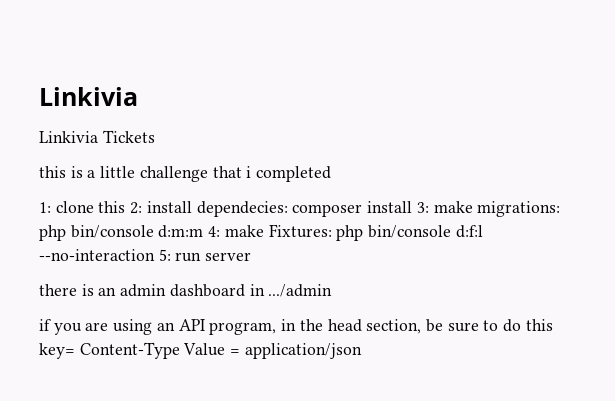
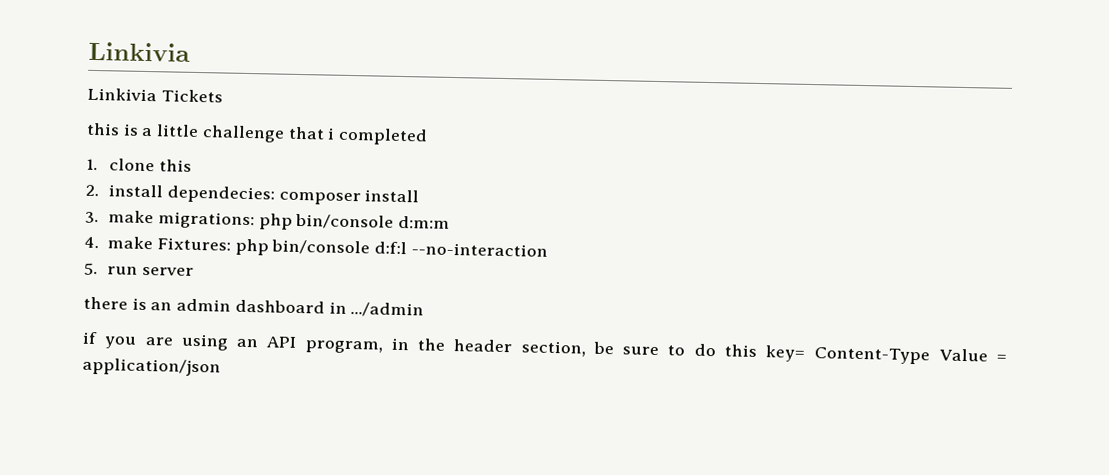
- 1: clone this 2: install dependecies: composer install 3: make migrations: php bin/console d:m:m 4: make Fixtures: php bin/console d:f:l --no-interaction 5: run server
+ 1. clone this
+ 2. install dependecies: composer install
+ 3. make migrations: php bin/console d:m:m
+ 4. make Fixtures: php bin/console d:f:l --no-interaction
+ 5. run server
- if you are using an API program, in the head section, be sure to do this key= Content-Type Value = application/json
+ if you are using an API program, in the header section, be sure to do this key= Content-Type Value = application/json

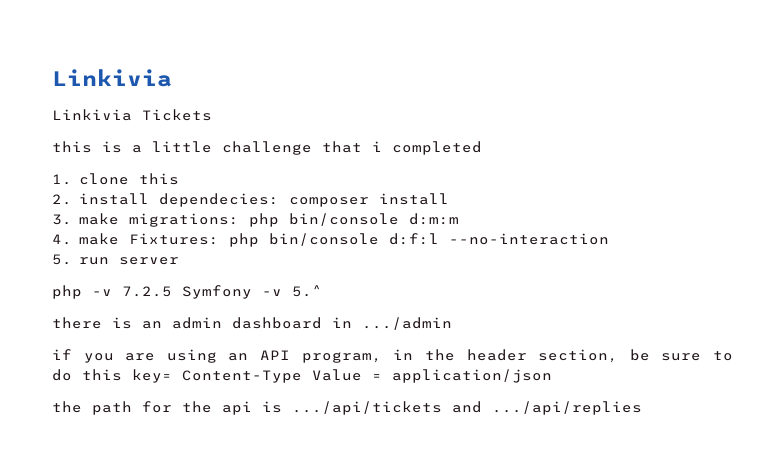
+ php -v 7.2.5 Symfony -v 5.^
+ the path for the api is .../api/tickets and .../api/replies

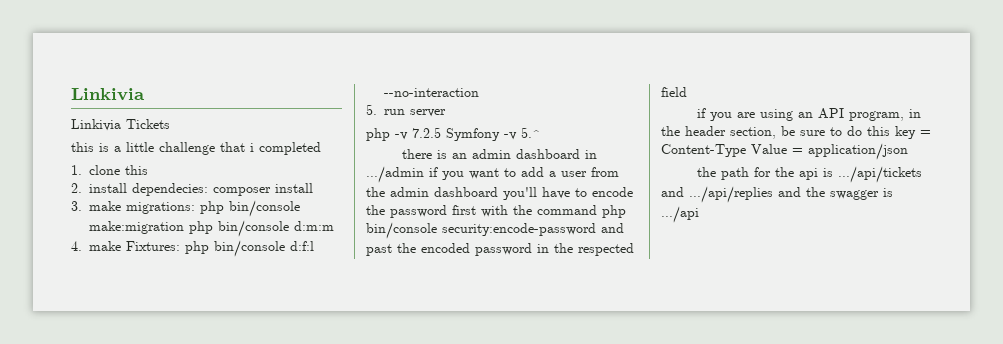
- 3. make migrations: php bin/console d:m:m
+ 3. make migrations: php bin/console make:migration php bin/console d:m:m
- there is an admin dashboard in .../admin
+ there is an admin dashboard in .../admin if you want to add a user from the admin dashboard you'll have to encode the password first with the command php bin/console security:encode-password and past the encoded password in the respected field
- if you are using an API program, in the header section, be sure to do this key= Content-Type Value = application/json
+ if you are using an API program, in the header section, be sure to do this key = Content-Type Value = application/json
- the path for the api is .../api/tickets and .../api/replies
+ the path for the api is .../api/tickets and .../api/replies and the swagger is .../api

